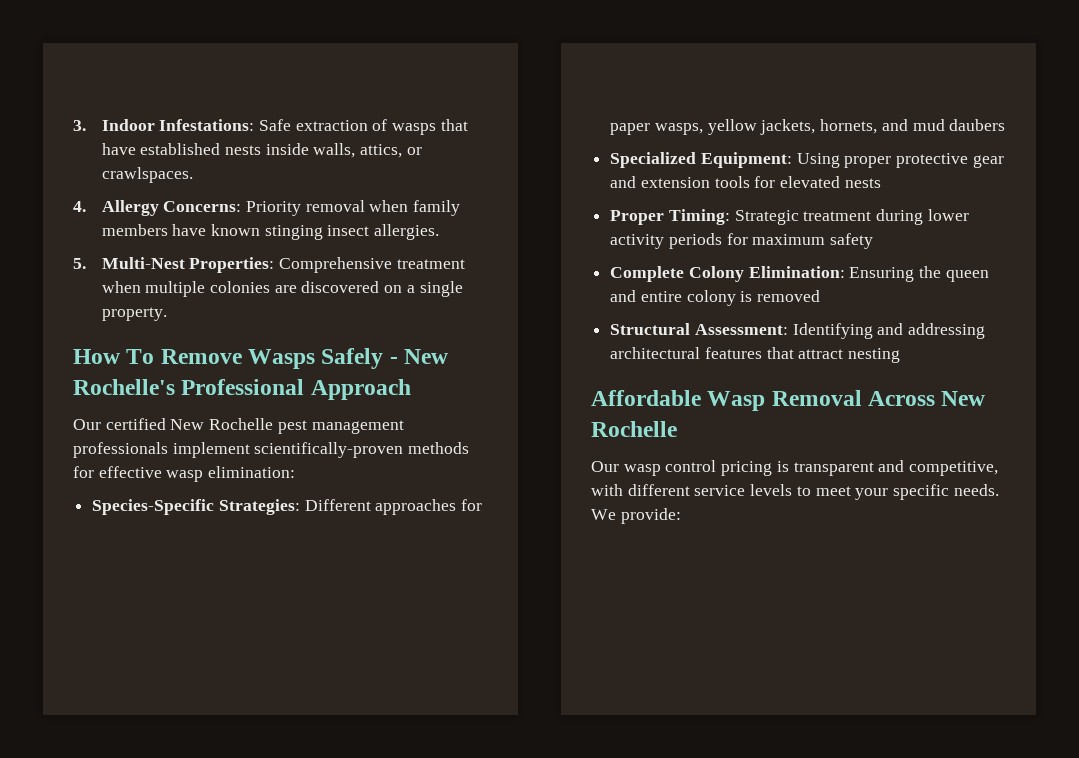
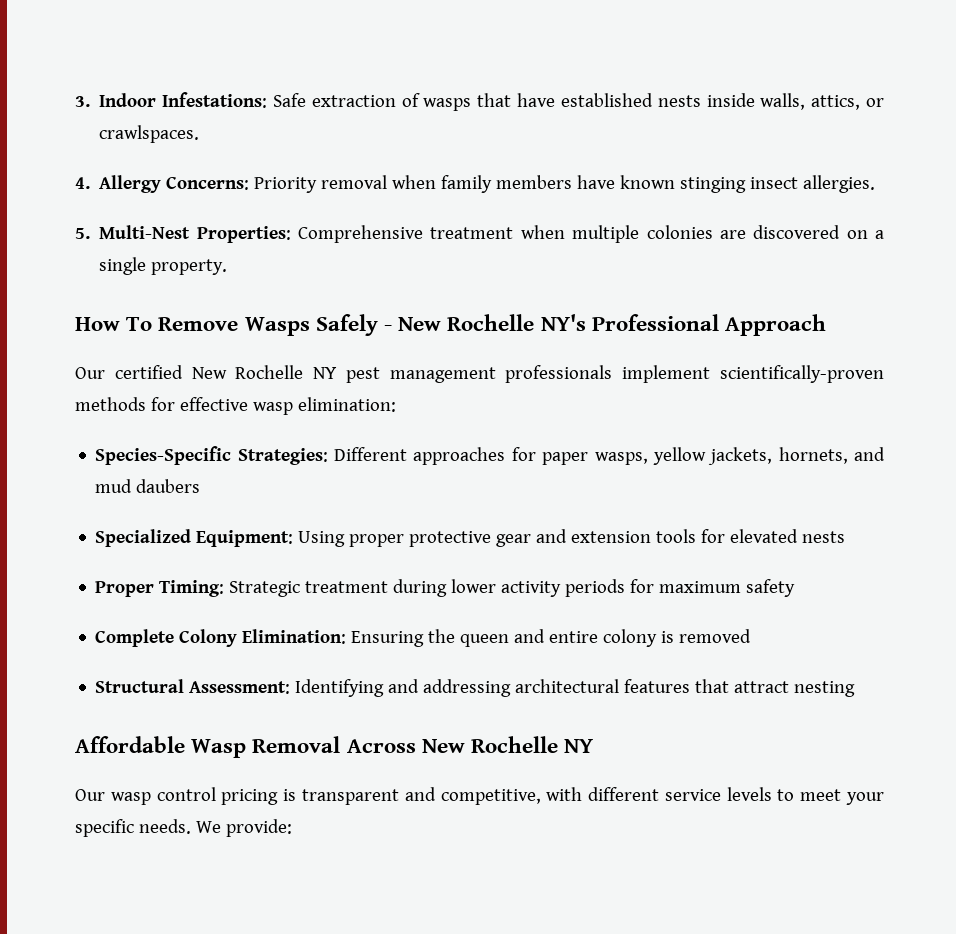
- How To Remove Wasps Safely - New Rochelle's Professional Approach
+ How To Remove Wasps Safely - New Rochelle NY's Professional Approach
- Our certified New Rochelle pest management professionals implement scientifically-proven methods for effective wasp elimination:
+ Our certified New Rochelle NY pest management professionals implement scientifically-proven methods for effective wasp elimination:
- Affordable Wasp Removal Across New Rochelle
+ Affordable Wasp Removal Across New Rochelle NY

